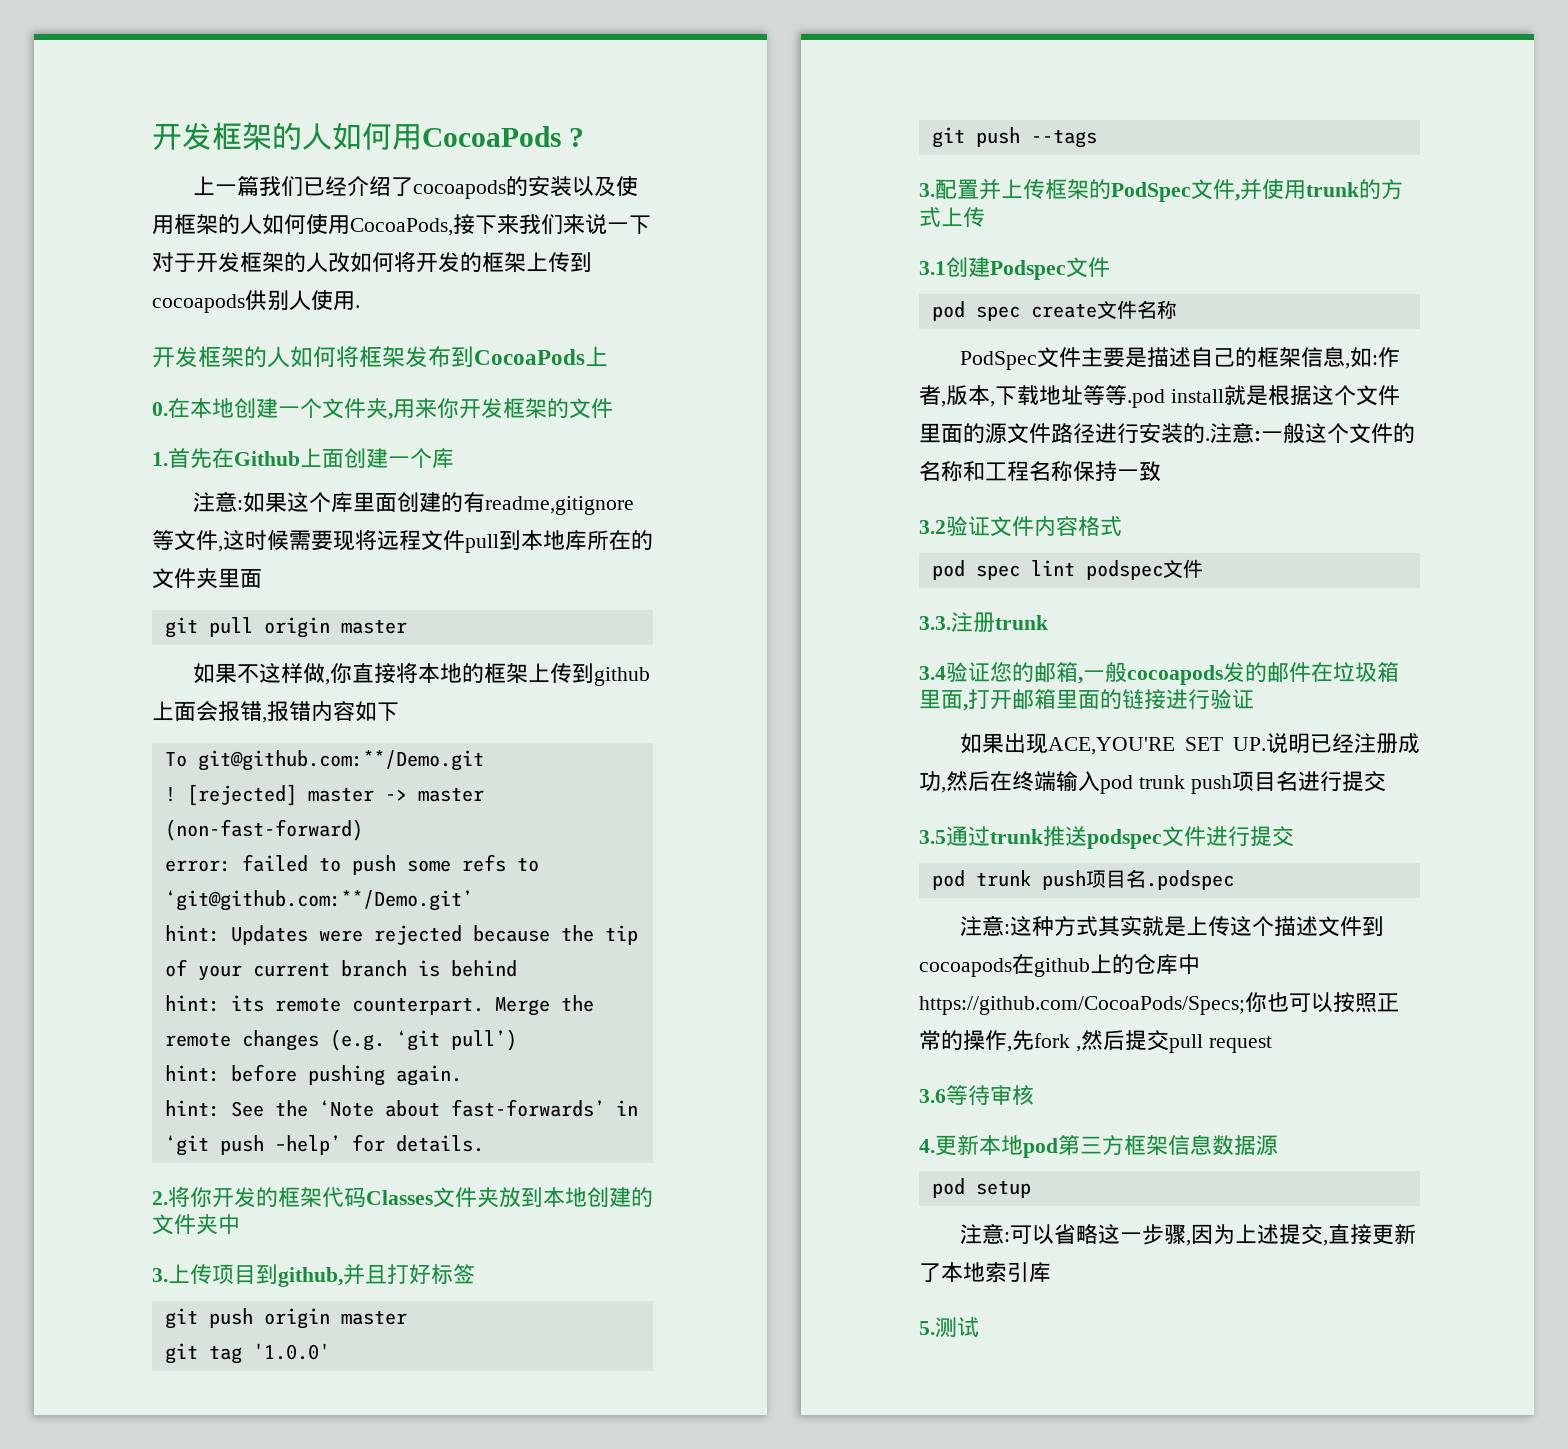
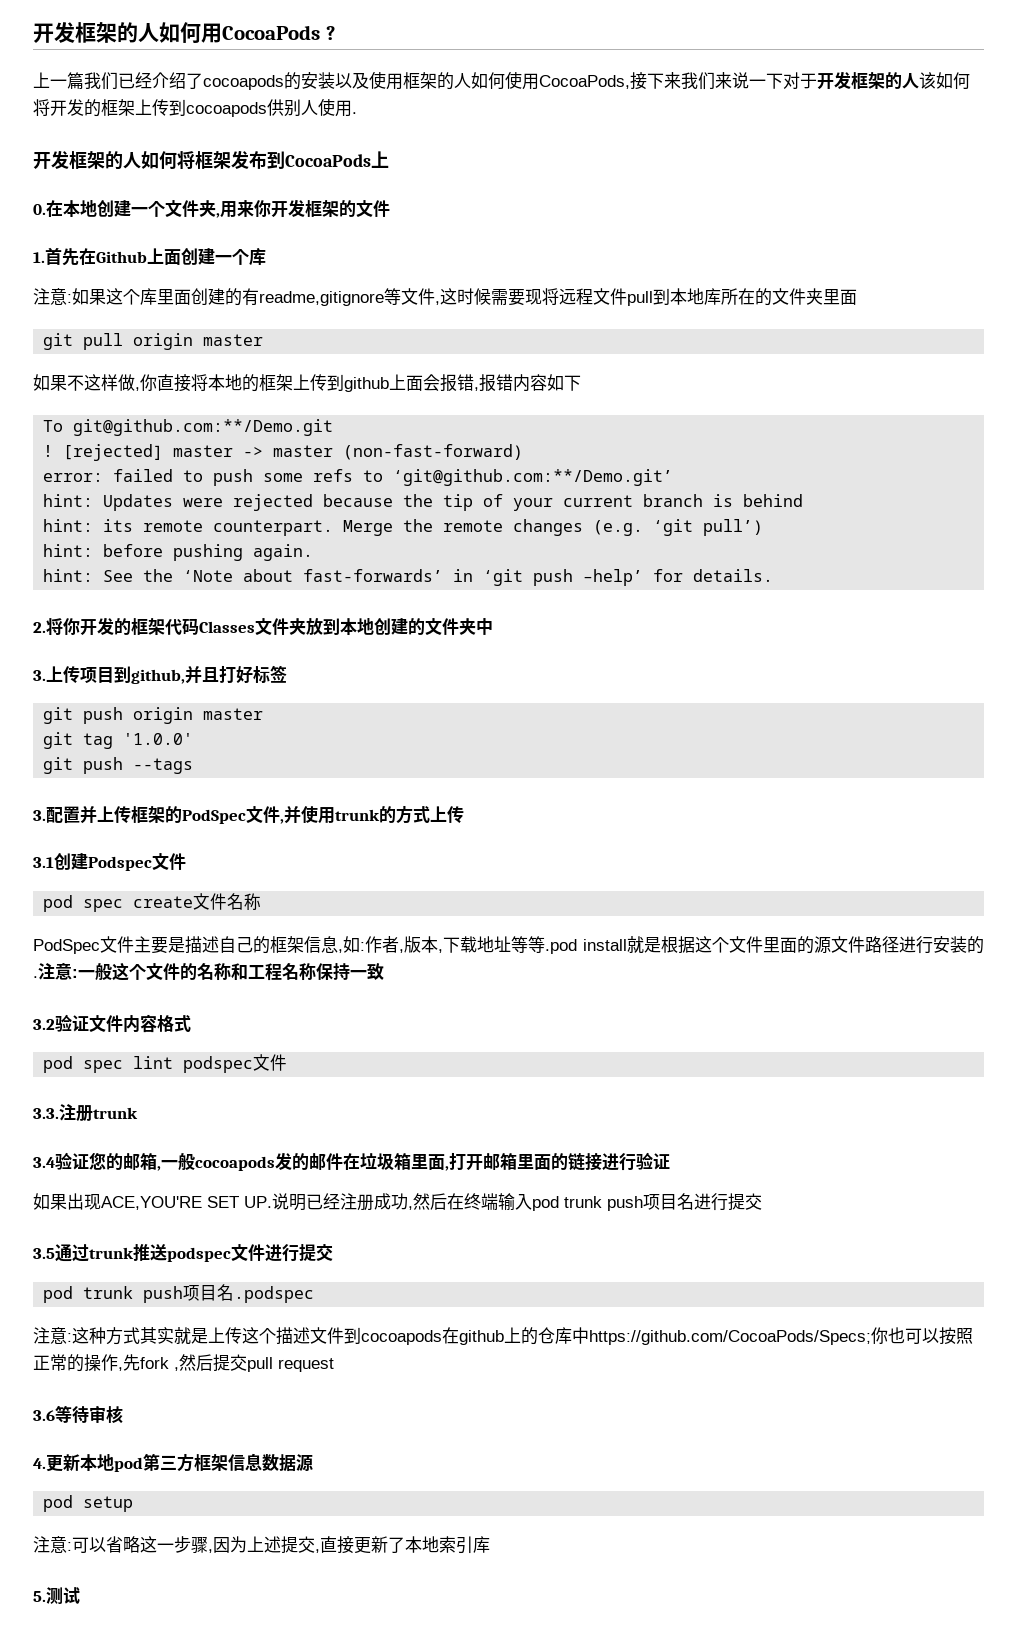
- 上一篇我们已经介绍了cocoapods的安装以及使用框架的人如何使用CocoaPods,接下来我们来说一下对于开发框架的人改如何将开发的框架上传到cocoapods供别人使用.
+ 上一篇我们已经介绍了cocoapods的安装以及使用框架的人如何使用CocoaPods,接下来我们来说一下对于开发框架的人该如何将开发的框架上传到cocoapods供别人使用.

